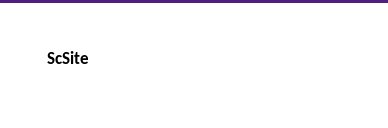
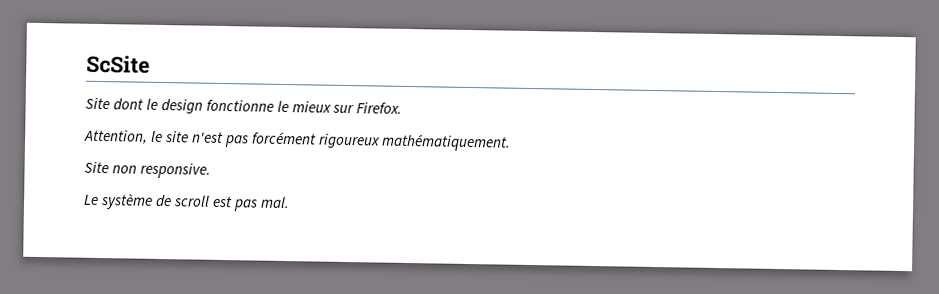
+ Site dont le design fonctionne le mieux sur Firefox.
+ Attention, le site n'est pas forcément rigoureux mathématiquement.
+ Site non responsive.
+ Le système de scroll est pas mal.

